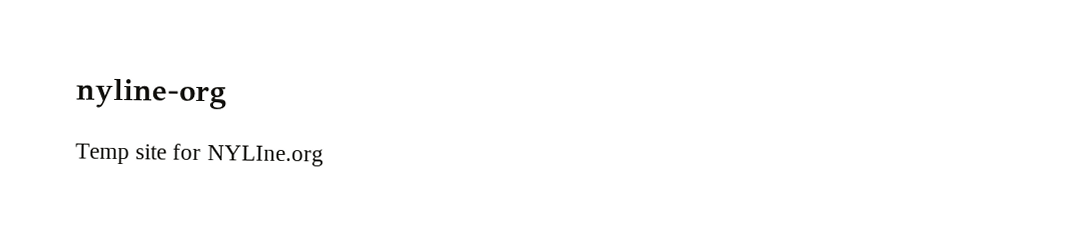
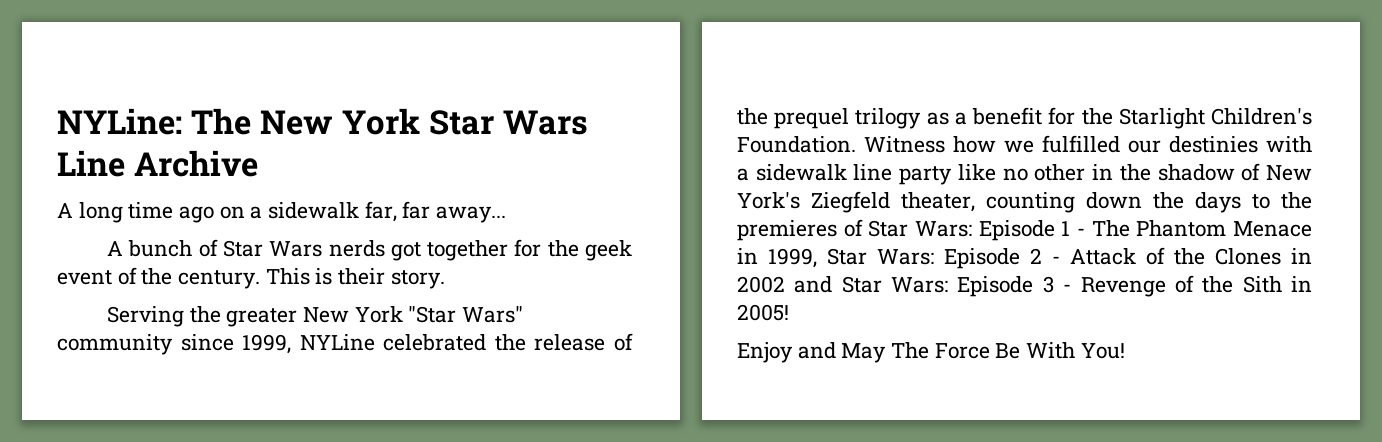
- nyline-org
- Temp site for NYLIne.org
+ NYLine: The New York Star Wars Line Archive
+ A long time ago on a sidewalk far, far away...
+ A bunch of Star Wars nerds got together for the geek event of the century. This is their story.
+ Serving the greater New York "Star Wars" community since 1999, NYLine celebrated the release of the prequel trilogy as a benefit for the Starlight Children's Foundation. Witness how we fulfilled our destinies with a sidewalk line party like no other in the shadow of New York's Ziegfeld theater, counting down the days to the premieres of Star Wars: Episode 1 - The Phantom Menace in 1999, Star Wars: Episode 2 - Attack of the Clones in 2002 and Star Wars: Episode 3 - Revenge of the Sith in 2005!
+ Enjoy and May The Force Be With You!

